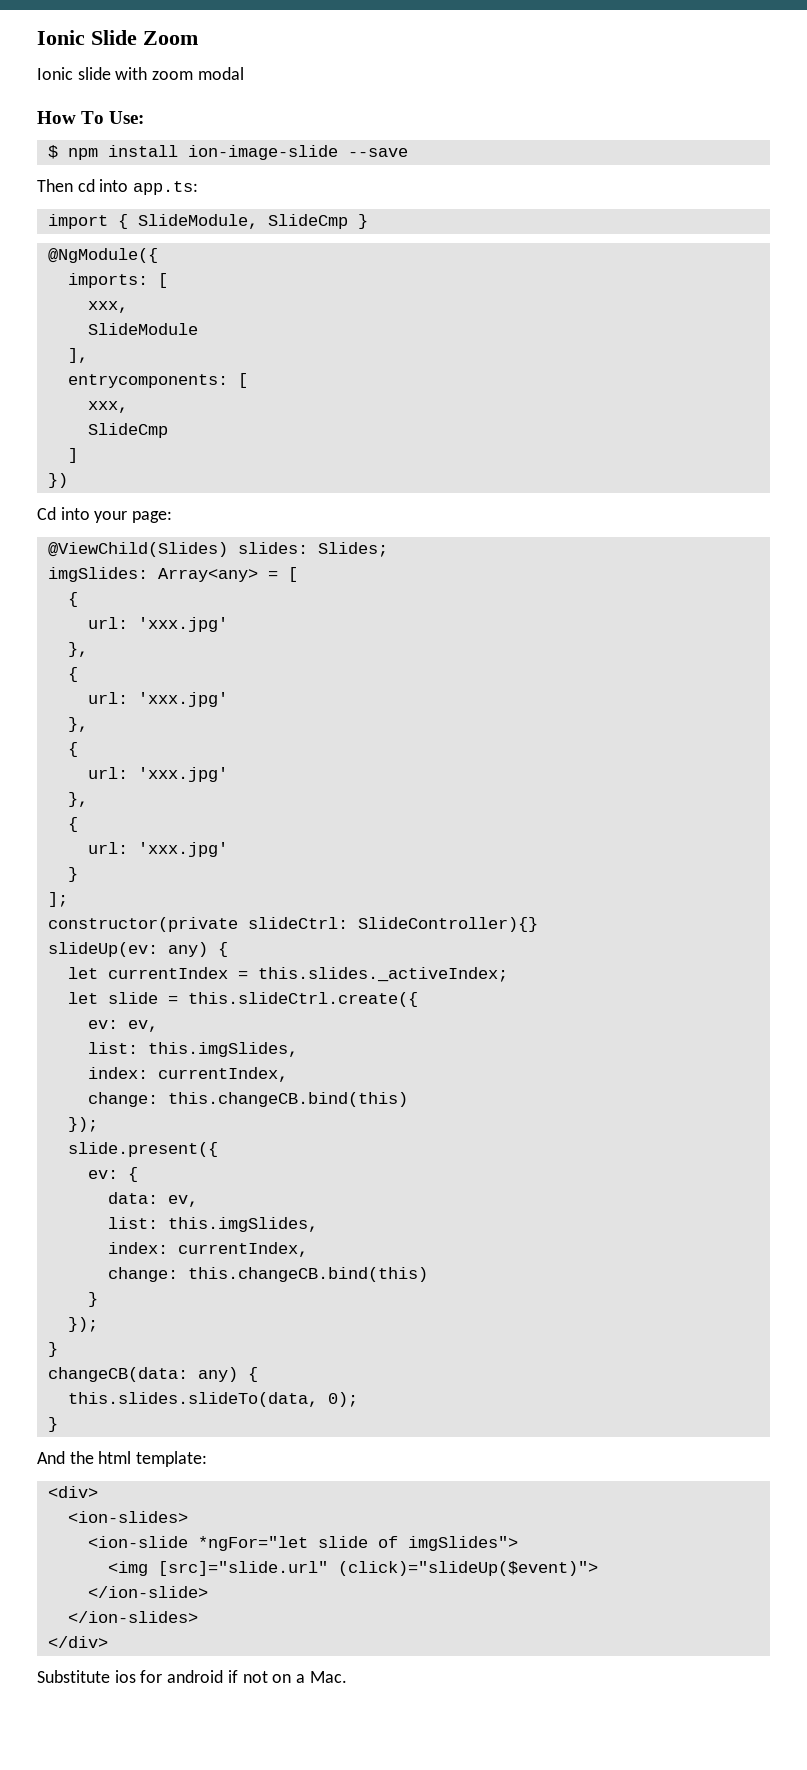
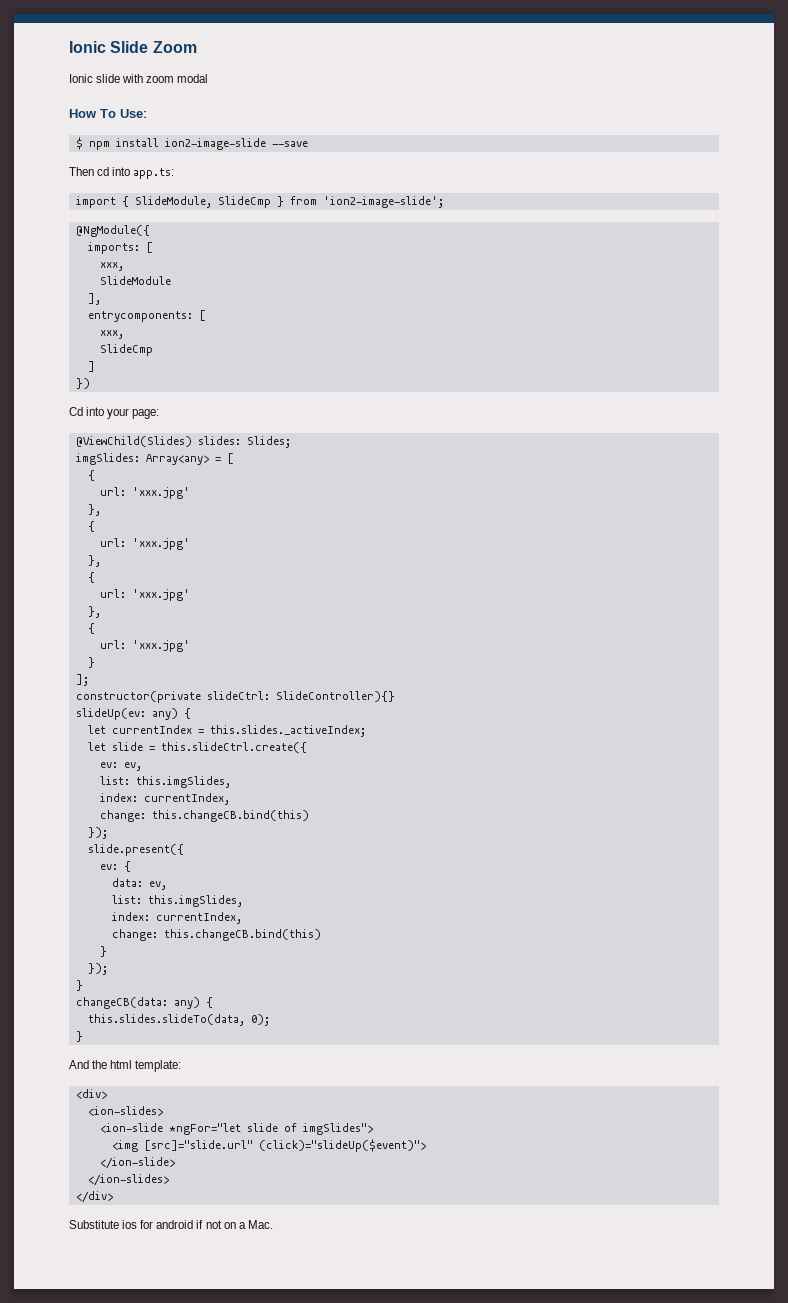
- $ npm install ion-image-slide --save
+ $ npm install ion2-image-slide --save
- import { SlideModule, SlideCmp }
+ import { SlideModule, SlideCmp } from 'ion2-image-slide';

